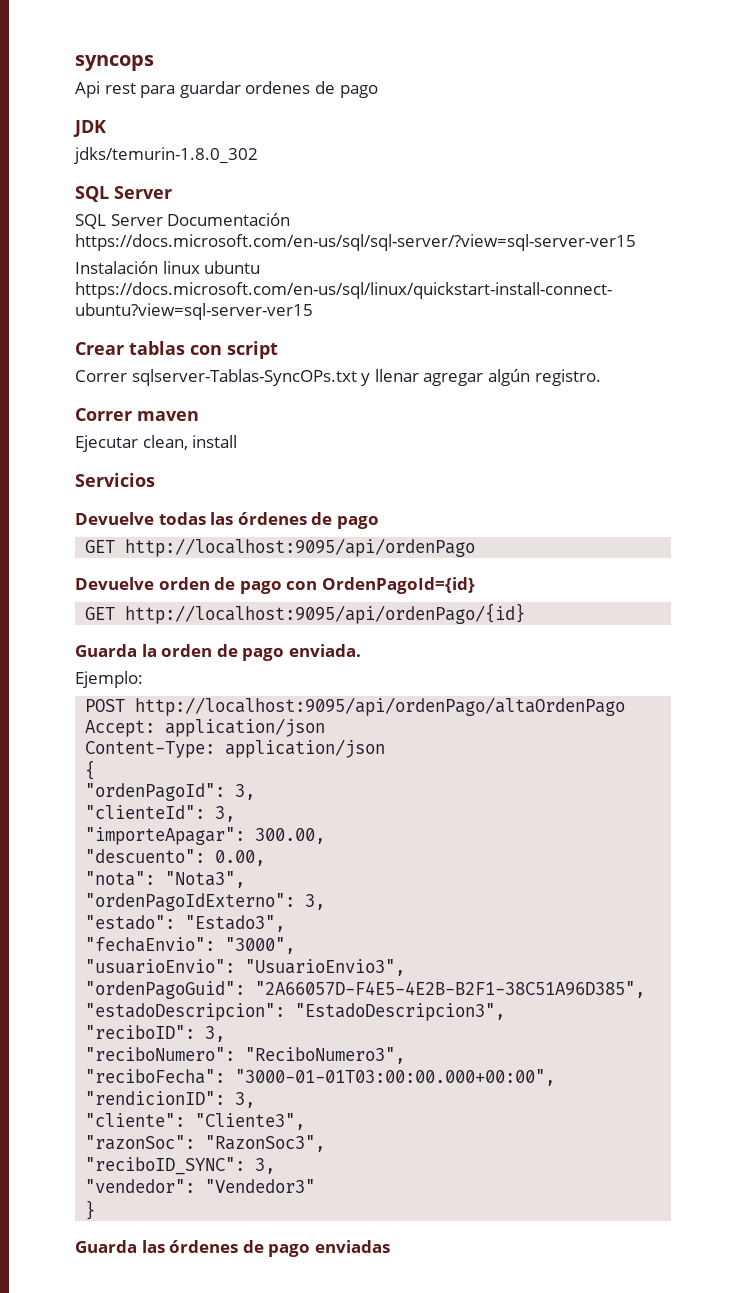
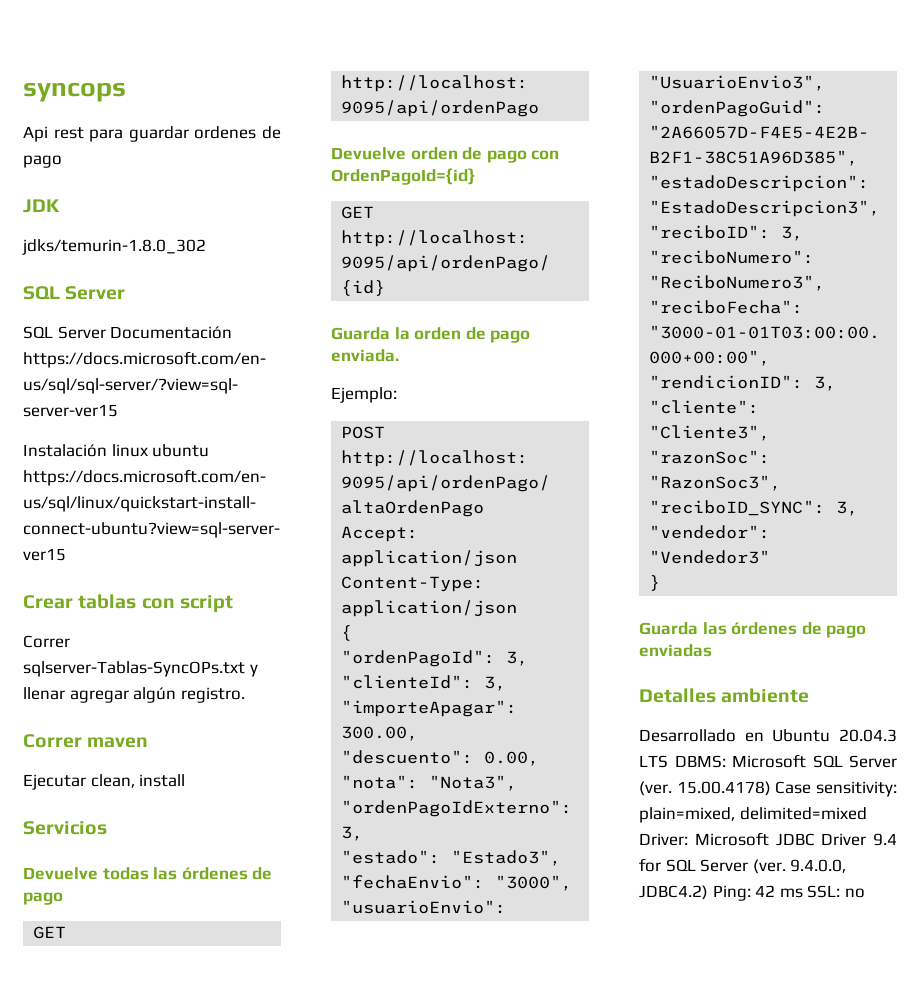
+ Detalles ambiente
+ Desarrollado en Ubuntu 20.04.3 LTS DBMS: Microsoft SQL Server (ver. 15.00.4178) Case sensitivity: plain=mixed, delimited=mixed Driver: Microsoft JDBC Driver 9.4 for SQL Server (ver. 9.4.0.0, JDBC4.2) Ping: 42 ms SSL: no

